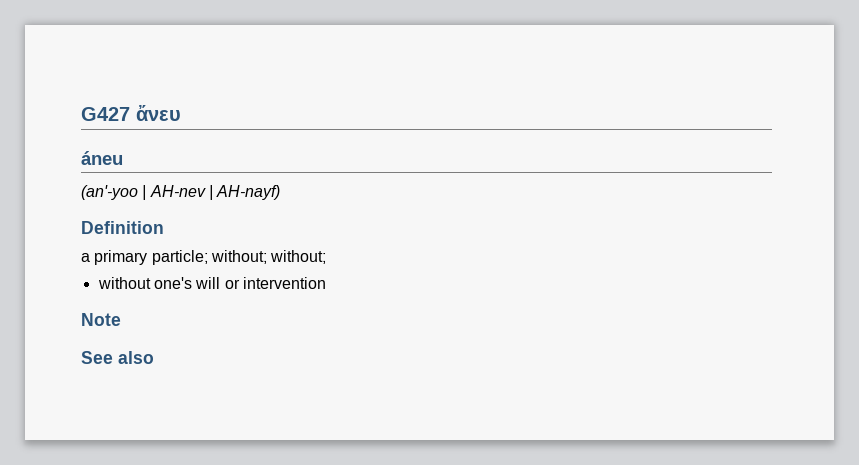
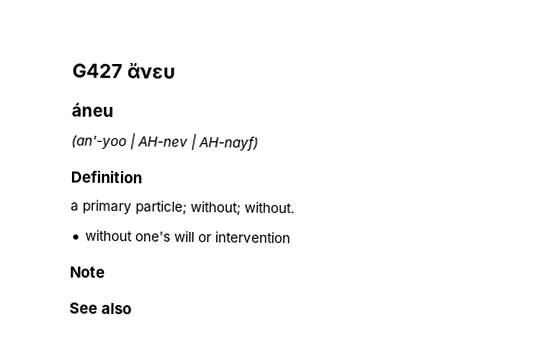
- a primary particle; without; without;
+ a primary particle; without; without.

